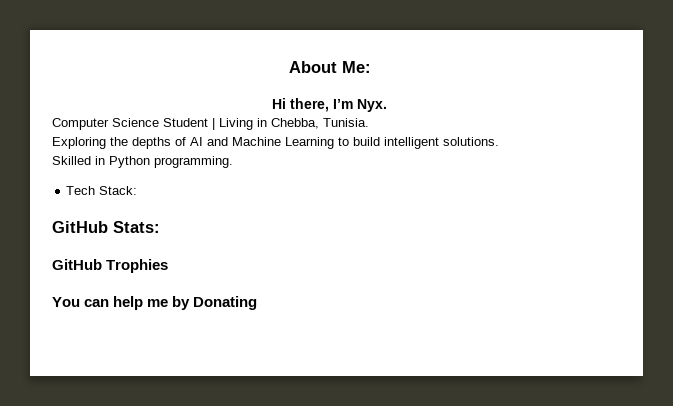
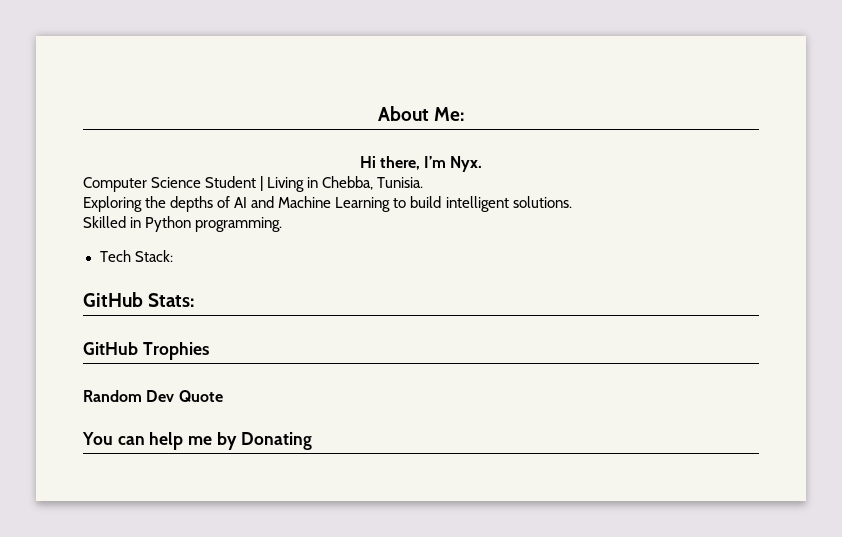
+ Random Dev Quote

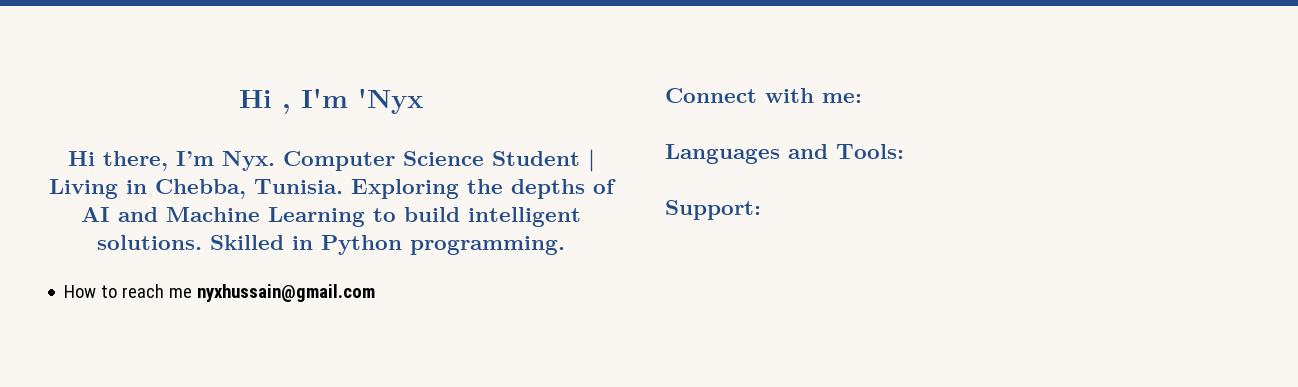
- About Me:
+ Hi , I'm 'Nyx
- Hi there, I’m Nyx.
- Computer Science Student | Living in Chebba, Tunisia.
- Exploring the depths of AI and Machine Learning to build intelligent solutions.
- Skilled in Python programming.
+ Hi there, I’m Nyx. Computer Science Student | Living in Chebba, Tunisia. Exploring the depths of AI and Machine Learning to build intelligent solutions. Skilled in Python programming.
- Tech Stack:
- GitHub Stats:
- GitHub Trophies
- Random Dev Quote
- You can help me by Donating
+ How to reach me nyxhussain@gmail.com
+ Connect with me:
+ Languages and Tools:
+ Support:

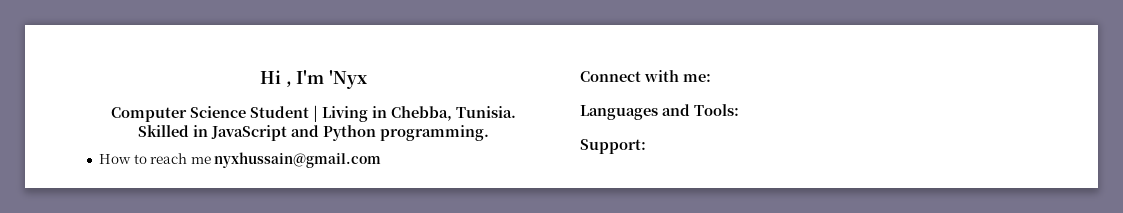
- Hi there, I’m Nyx. Computer Science Student | Living in Chebba, Tunisia.
+ Computer Science Student | Living in Chebba, Tunisia.
- Exploring the depths of AI and Machine Learning to build intelligent solutions. Skilled in Python programming.
+ Skilled in JavaScript and Python programming.

